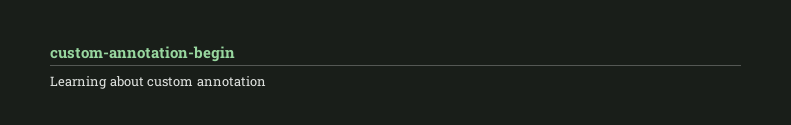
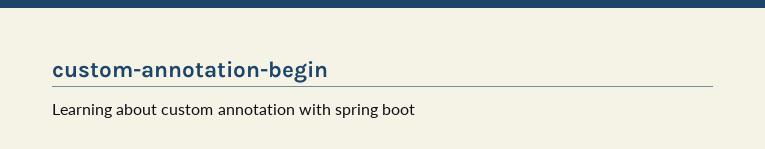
- Learning about custom annotation
+ Learning about custom annotation with spring boot

